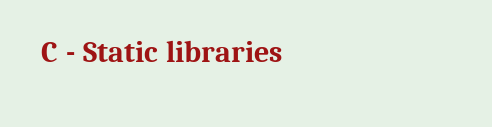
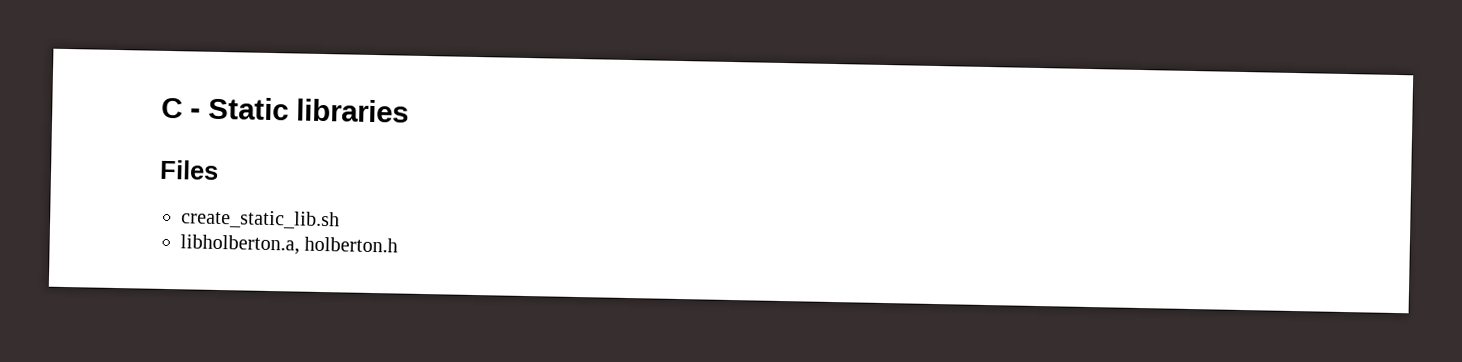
+ Files
+ create_static_lib.sh
+ libholberton.a, holberton.h

